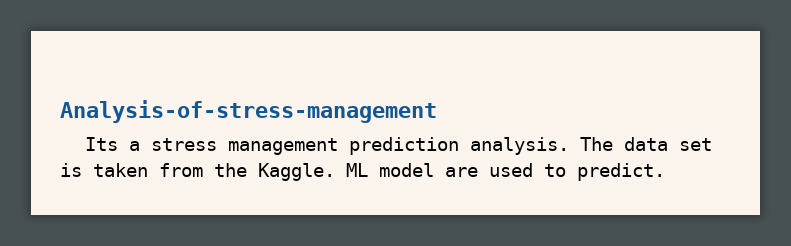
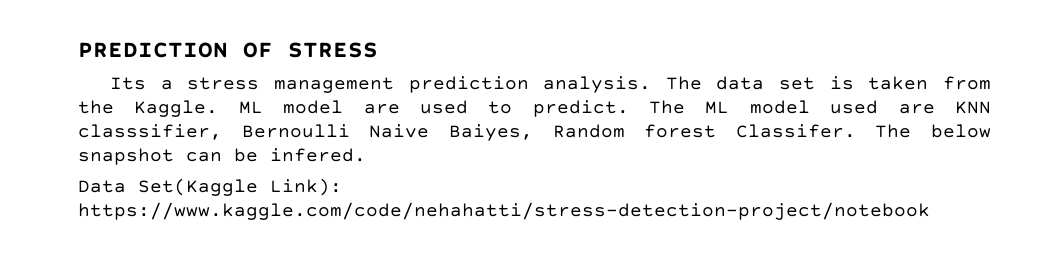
- Analysis-of-stress-management
+ PREDICTION OF STRESS
+ The ML model used are KNN classsifier, Bernoulli Naive Baiyes, Random forest Classifer. The below snapshot can be infered.
+ Data Set(Kaggle Link): https://www.kaggle.com/code/nehahatti/stress-detection-project/notebook

